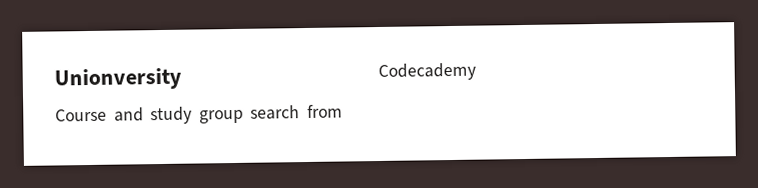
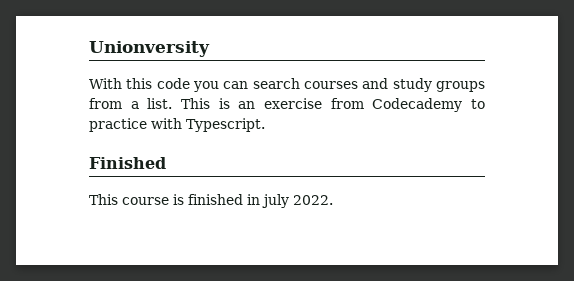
- Course and study group search from Codecademy
+ With this code you can search courses and study groups from a list. This is an exercise from Codecademy to practice with Typescript.
+ Finished
+ This course is finished in july 2022.

